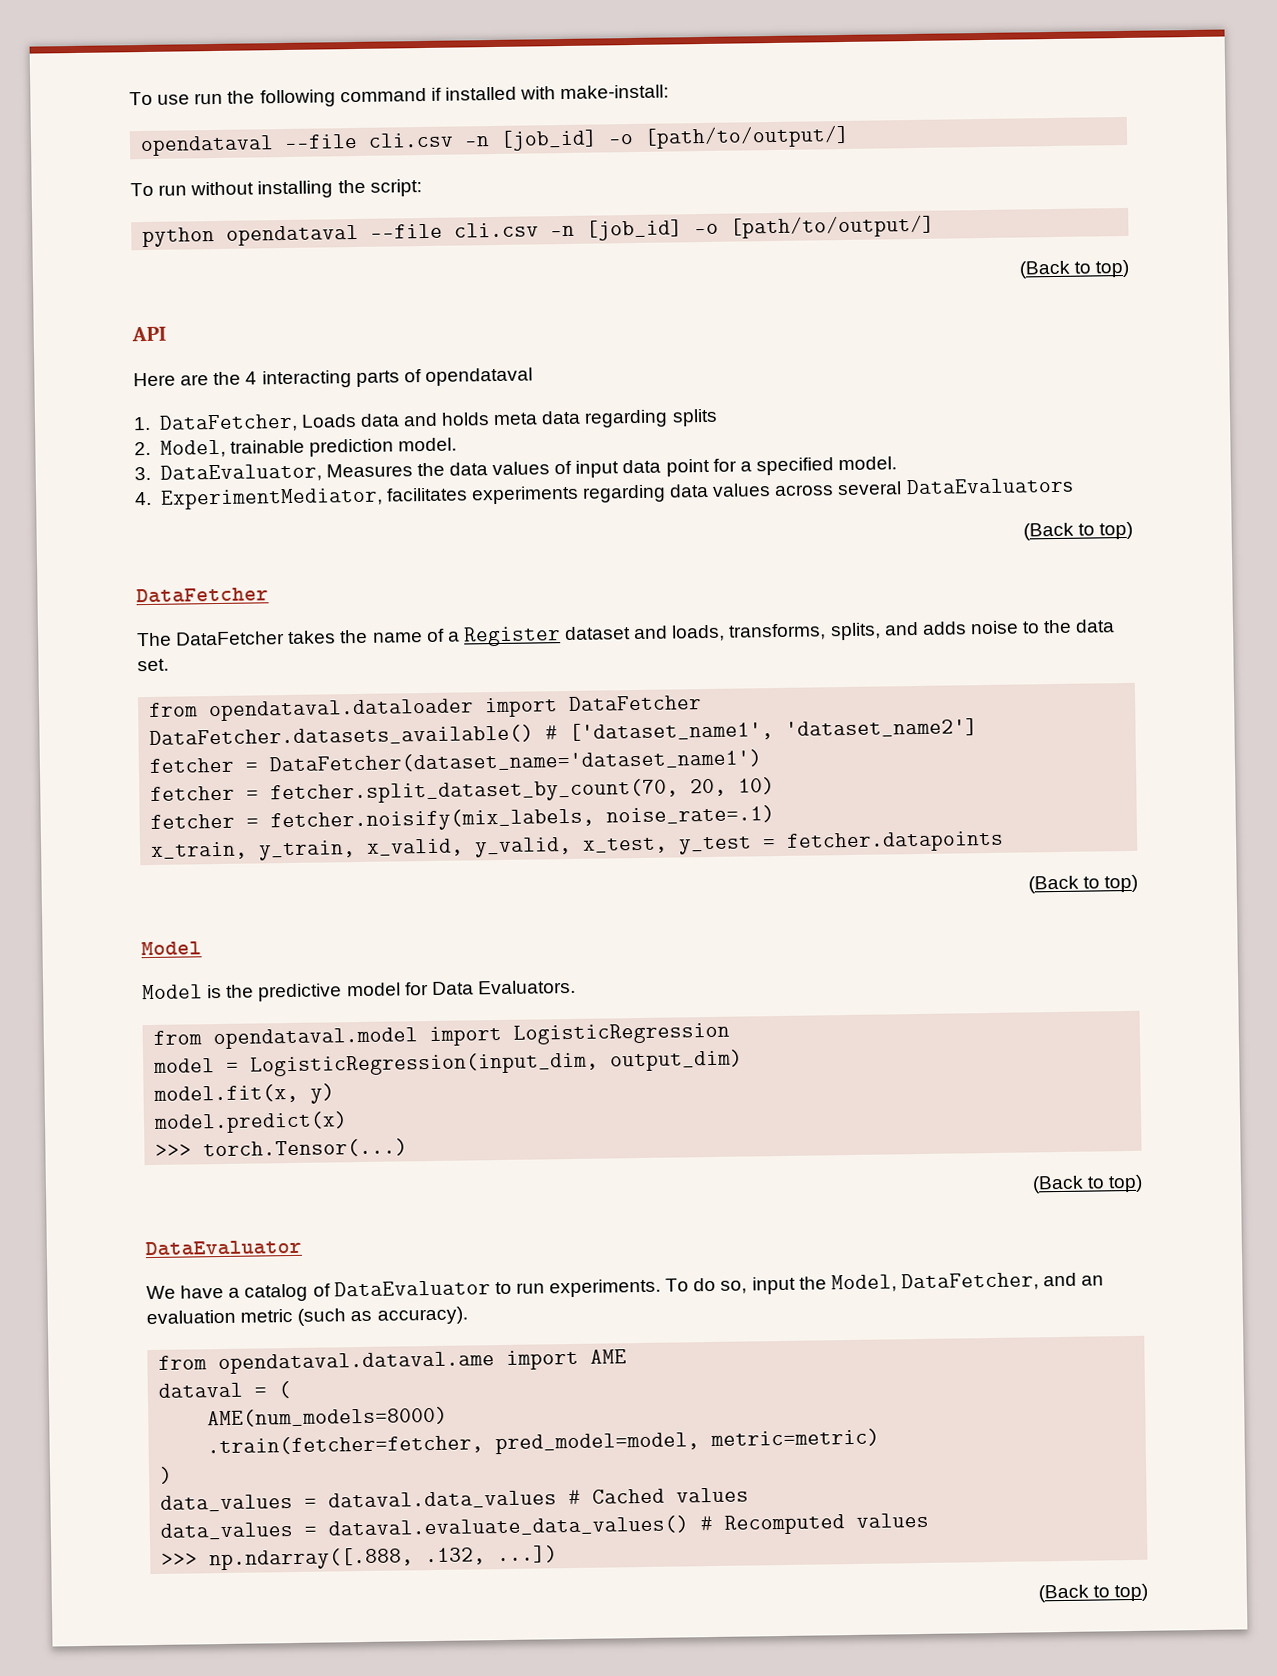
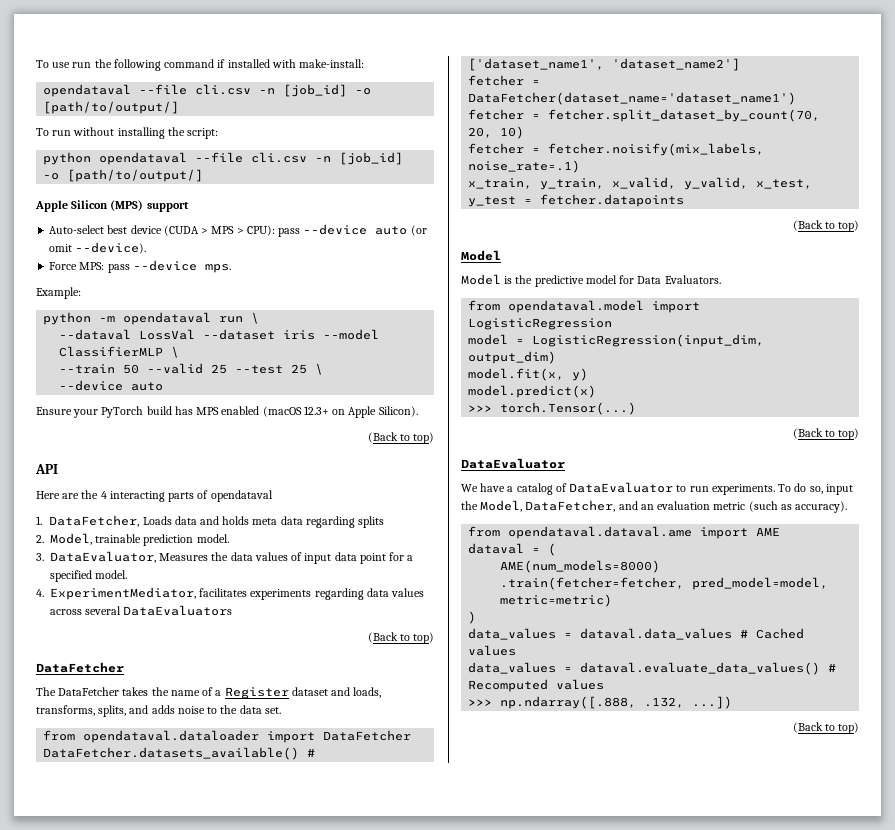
+ Apple Silicon (MPS) support
+ Auto-select best device (CUDA > MPS > CPU): pass --device auto (or omit --device).
+ Force MPS: pass --device mps.
+ Example:
+ python -m opendataval run \
+ --dataval LossVal --dataset iris --model ClassifierMLP \
+ --train 50 --valid 25 --test 25 \
+ --device auto
+ Ensure your PyTorch build has MPS enabled (macOS 12.3+ on Apple Silicon).

